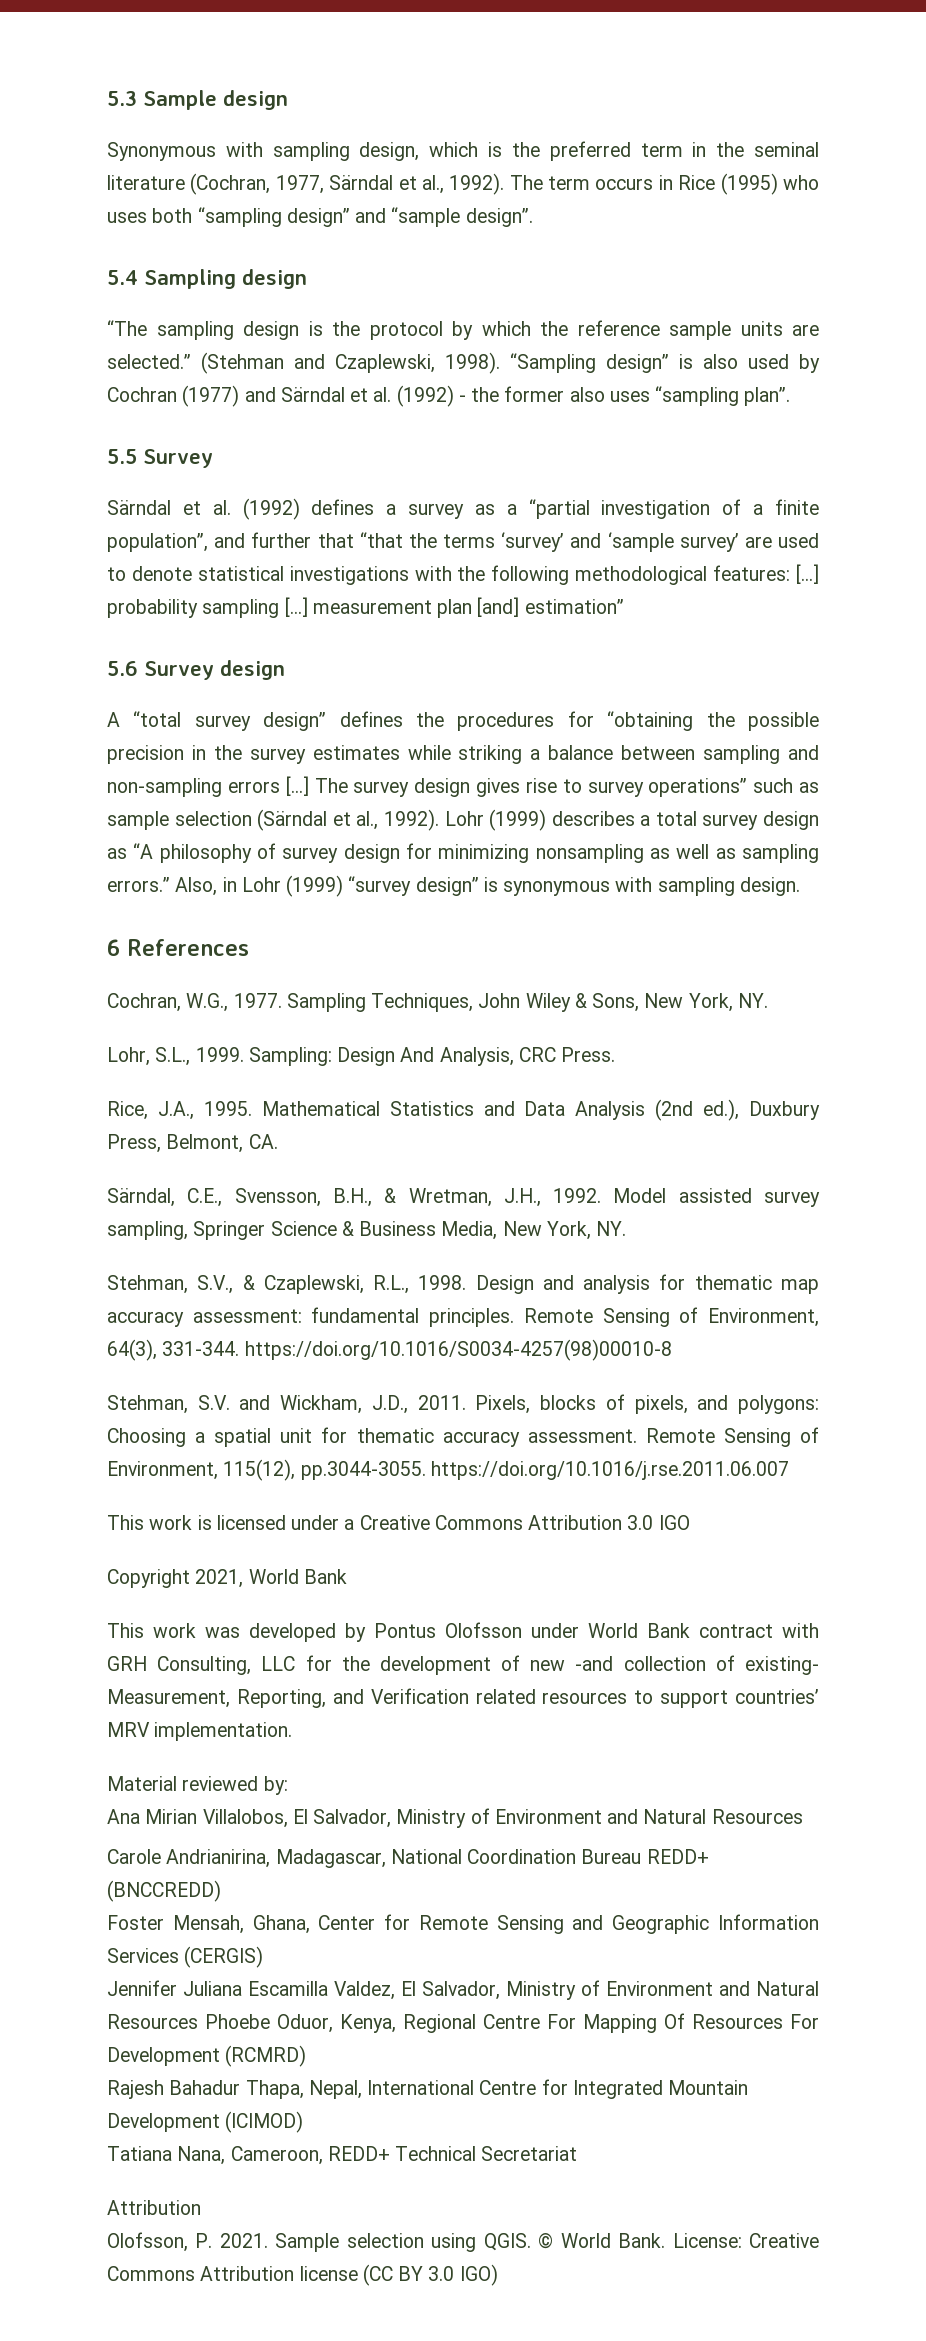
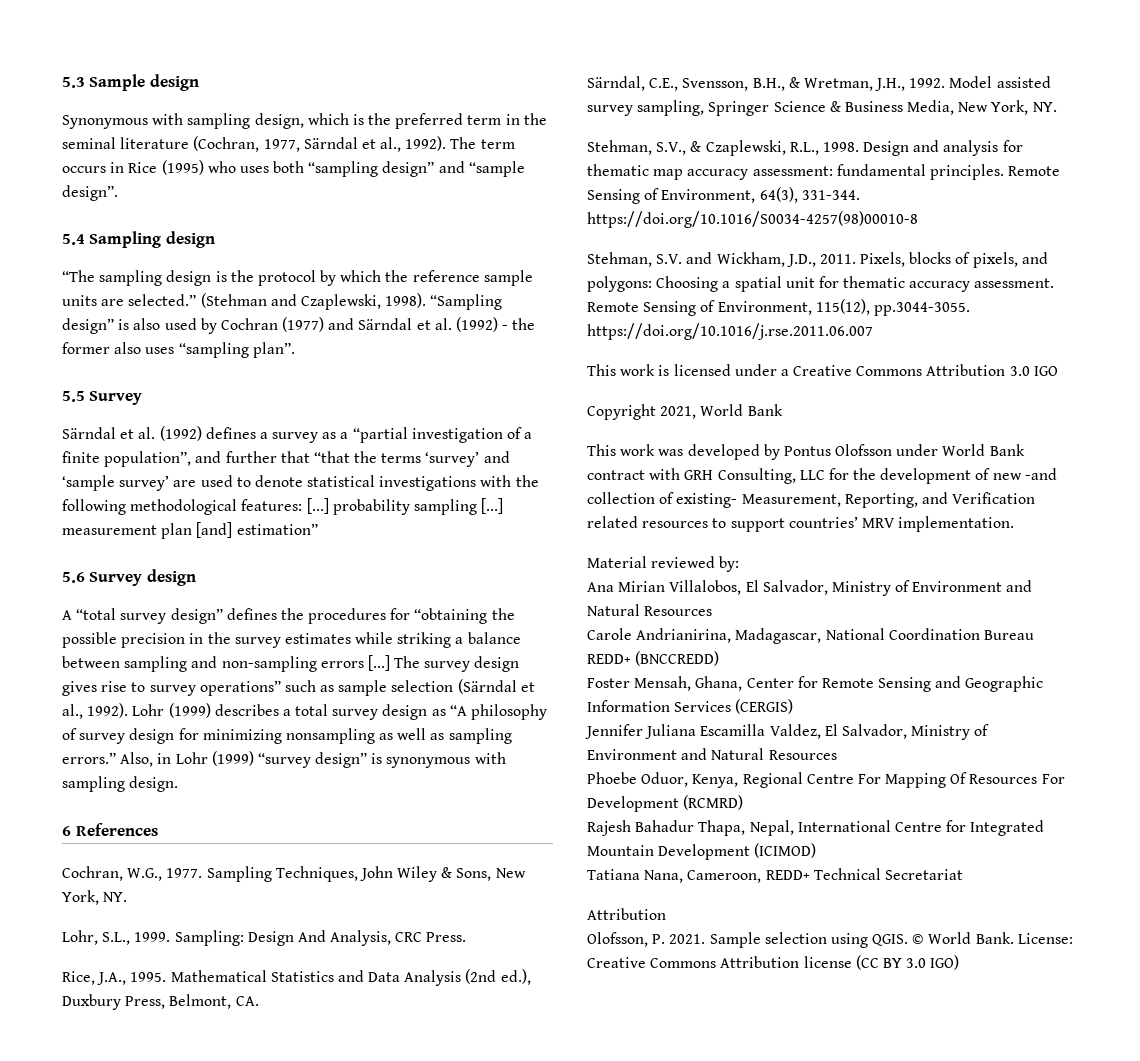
- Jennifer Juliana Escamilla Valdez, El Salvador, Ministry of Environment and Natural Resources Phoebe Oduor, Kenya, Regional Centre For Mapping Of Resources For Development (RCMRD)
+ Jennifer Juliana Escamilla Valdez, El Salvador, Ministry of Environment and Natural Resources
+ Phoebe Oduor, Kenya, Regional Centre For Mapping Of Resources For Development (RCMRD)

